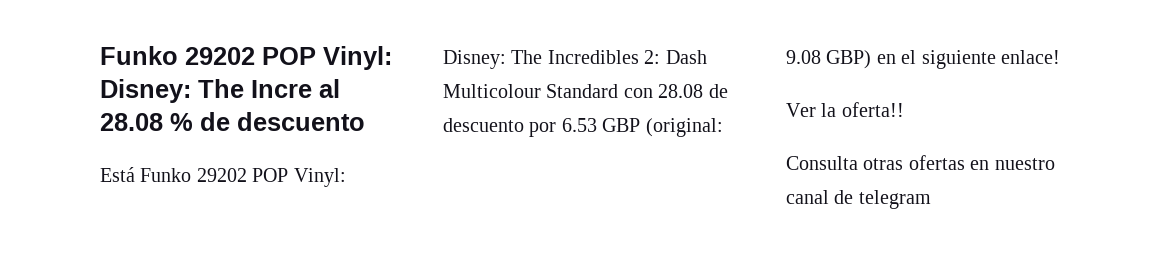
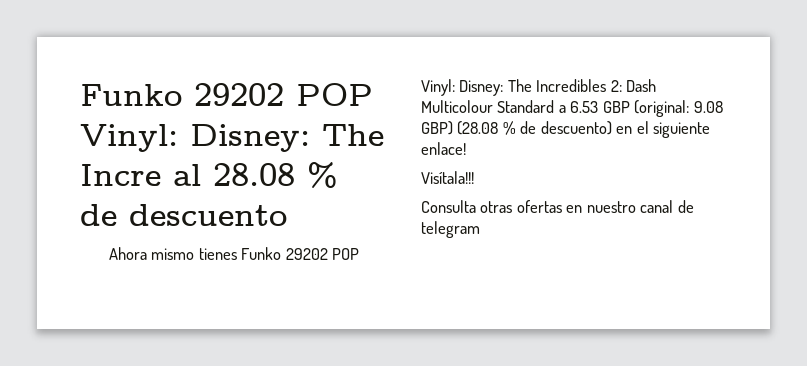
- Está Funko 29202 POP Vinyl: Disney: The Incredibles 2: Dash Multicolour Standard con 28.08 de descuento por 6.53 GBP (original: 9.08 GBP) en el siguiente enlace!
+ Ahora mismo tienes Funko 29202 POP Vinyl: Disney: The Incredibles 2: Dash Multicolour Standard a 6.53 GBP (original: 9.08 GBP) (28.08 % de descuento) en el siguiente enlace!
- Ver la oferta!!
+ Visítala!!!

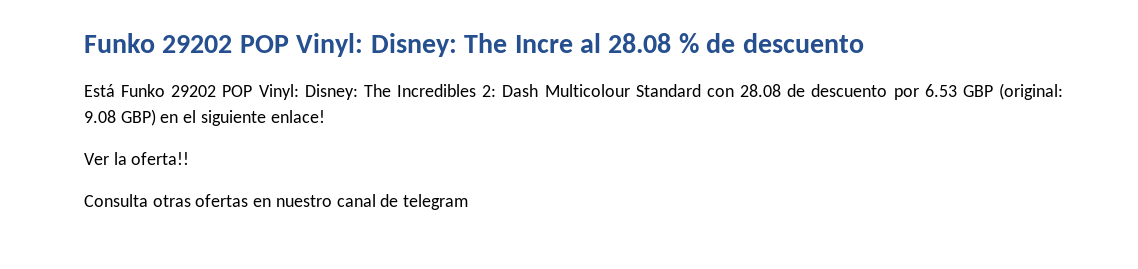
- Ahora mismo tienes Funko 29202 POP Vinyl: Disney: The Incredibles 2: Dash Multicolour Standard a 6.53 GBP (original: 9.08 GBP) (28.08 % de descuento) en el siguiente enlace!
+ Está Funko 29202 POP Vinyl: Disney: The Incredibles 2: Dash Multicolour Standard con 28.08 de descuento por 6.53 GBP (original: 9.08 GBP) en el siguiente enlace!
- Visítala!!!
+ Ver la oferta!!

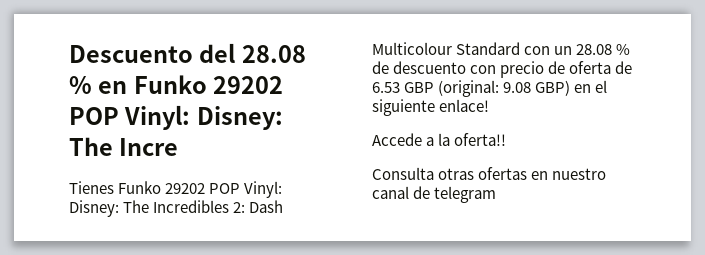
- Funko 29202 POP Vinyl: Disney: The Incre al 28.08 % de descuento
- Está Funko 29202 POP Vinyl: Disney: The Incredibles 2: Dash Multicolour Standard con 28.08 de descuento por 6.53 GBP (original: 9.08 GBP) en el siguiente enlace!
+ Descuento del 28.08 % en Funko 29202 POP Vinyl: Disney: The Incre
+ Tienes Funko 29202 POP Vinyl: Disney: The Incredibles 2: Dash Multicolour Standard con un 28.08 % de descuento con precio de oferta de 6.53 GBP (original: 9.08 GBP) en el siguiente enlace!
- Ver la oferta!!
+ Accede a la oferta!!

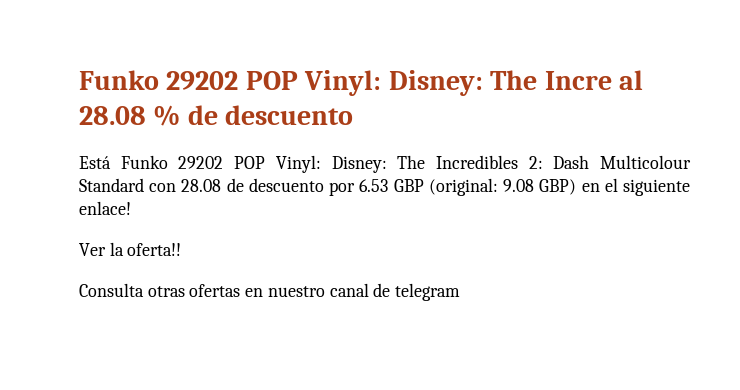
- Descuento del 28.08 % en Funko 29202 POP Vinyl: Disney: The Incre
- Tienes Funko 29202 POP Vinyl: Disney: The Incredibles 2: Dash Multicolour Standard con un 28.08 % de descuento con precio de oferta de 6.53 GBP (original: 9.08 GBP) en el siguiente enlace!
+ Funko 29202 POP Vinyl: Disney: The Incre al 28.08 % de descuento
+ Está Funko 29202 POP Vinyl: Disney: The Incredibles 2: Dash Multicolour Standard con 28.08 de descuento por 6.53 GBP (original: 9.08 GBP) en el siguiente enlace!
- Accede a la oferta!!
+ Ver la oferta!!

